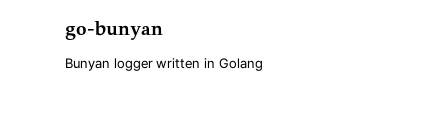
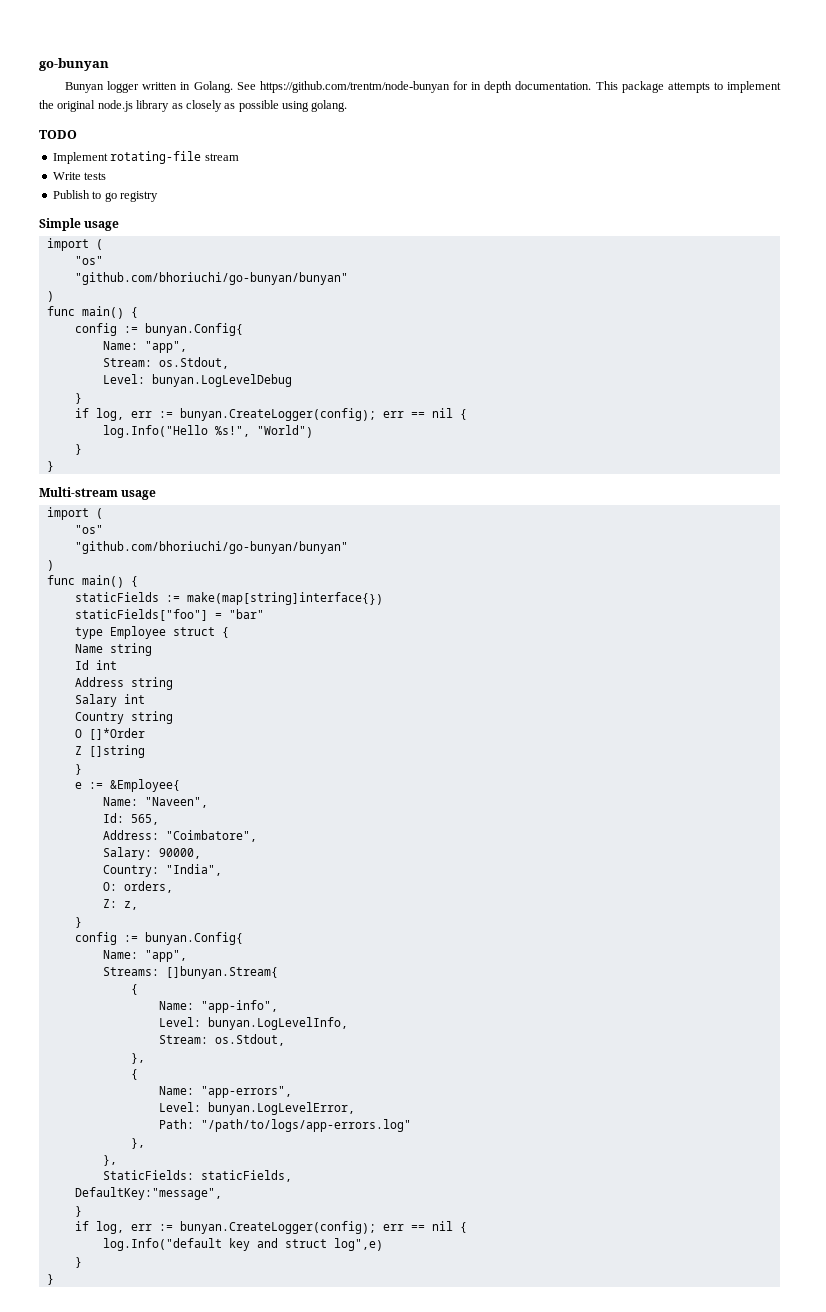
- Bunyan logger written in Golang
+ Bunyan logger written in Golang. See https://github.com/trentm/node-bunyan for in depth documentation. This package attempts to implement the original node.js library as closely as possible using golang.
+ TODO
+ Implement rotating-file stream
+ Write tests
+ Publish to go registry
+ Simple usage
+ import (
+ "os"
+ "github.com/bhoriuchi/go-bunyan/bunyan"
+ )
+ func main() {
+ config := bunyan.Config{
+ Name: "app",
+ Stream: os.Stdout,
+ Level: bunyan.LogLevelDebug
+ }
+ if log, err := bunyan.CreateLogger(config); err == nil {
+ log.Info("Hello %s!", "World")
+ }
+ }
+ Multi-stream usage
+ import (
+ "os"
+ "github.com/bhoriuchi/go-bunyan/bunyan"
+ )
+ func main() {
+ staticFields := make(map[string]interface{})
+ staticFields["foo"] = "bar"
+ type Employee struct {
+ Name string
+ Id int
+ Address string
+ Salary int
+ Country string
+ O []*Order
+ Z []string
+ }
+ e := &Employee{
+ Name: "Naveen",
+ Id: 565,
+ Address: "Coimbatore",
+ Salary: 90000,
+ Country: "India",
+ O: orders,
+ Z: z,
+ }
+ config := bunyan.Config{
+ Name: "app",
+ Streams: []bunyan.Stream{
+ {
+ Name: "app-info",
+ Level: bunyan.LogLevelInfo,
+ Stream: os.Stdout,
+ },
+ {
+ Name: "app-errors",
+ Level: bunyan.LogLevelError,
+ Path: "/path/to/logs/app-errors.log"
+ },
+ },
+ StaticFields: staticFields,
+ DefaultKey:"message",
+ }
+ if log, err := bunyan.CreateLogger(config); err == nil {
+ log.Info("default key and struct log",e)
+ }
+ }

